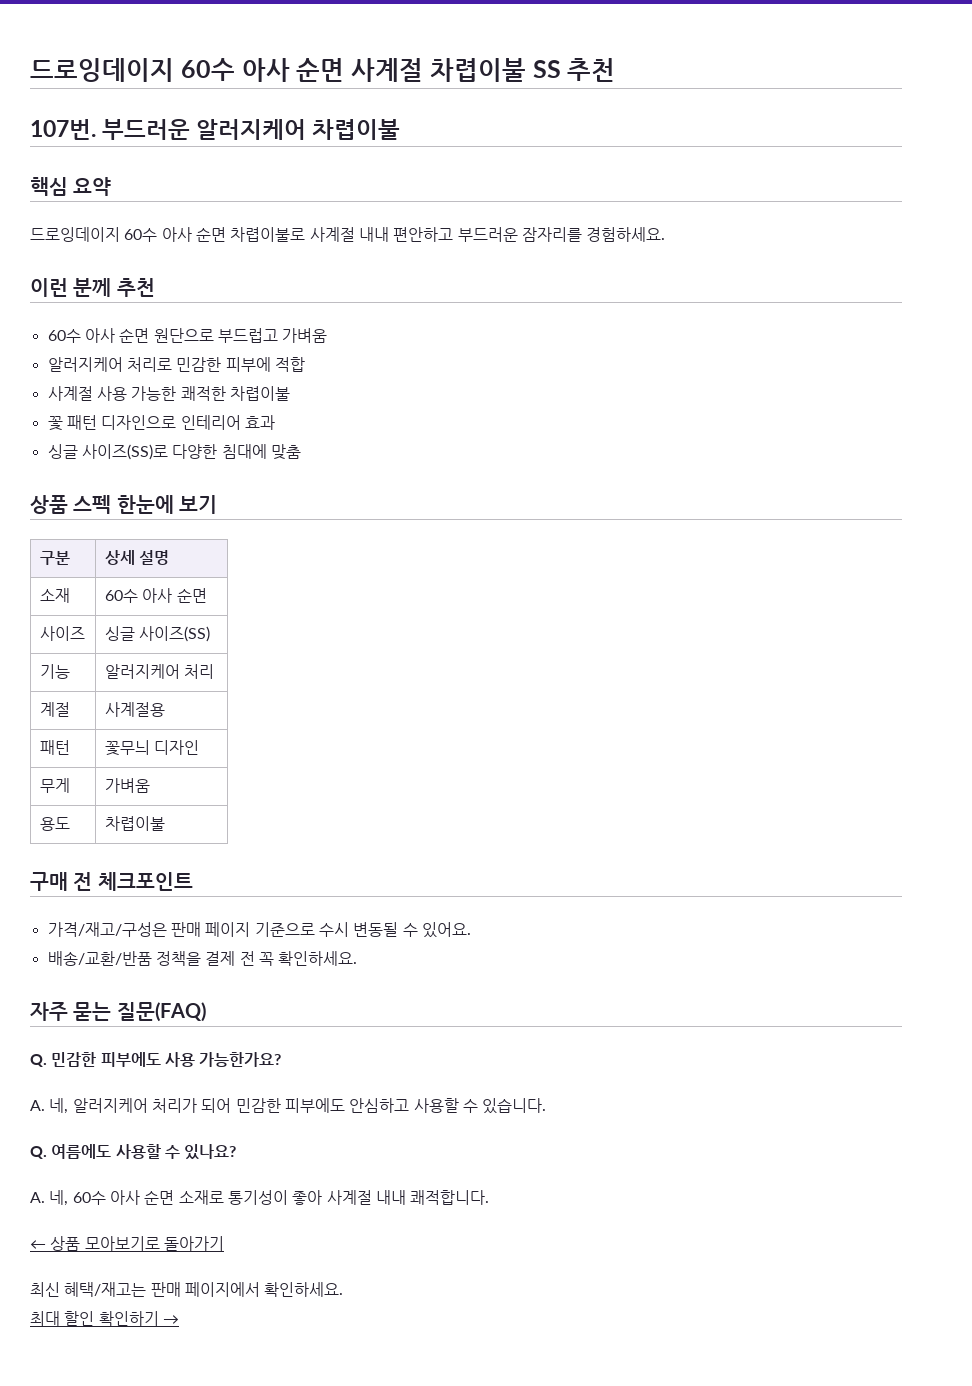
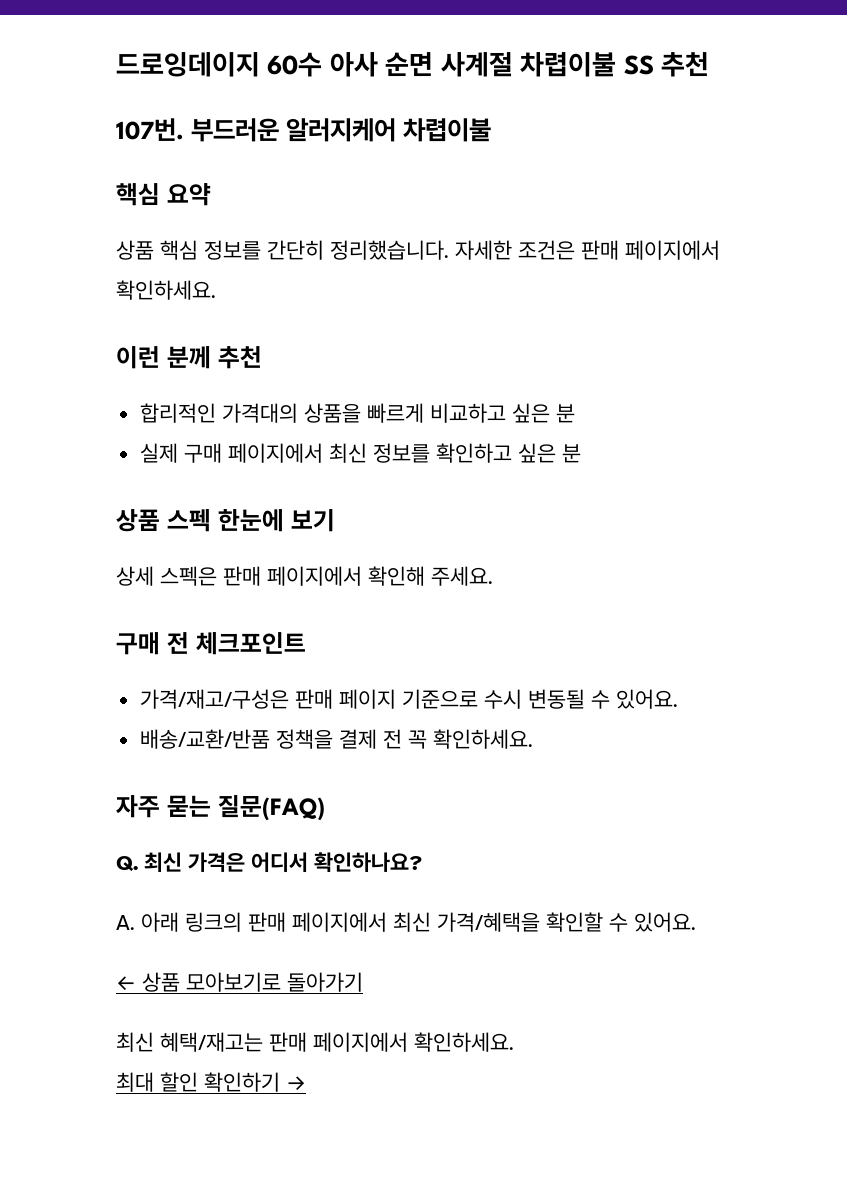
- 드로잉데이지 60수 아사 순면 차렵이불로 사계절 내내 편안하고 부드러운 잠자리를 경험하세요.
+ 상품 핵심 정보를 간단히 정리했습니다. 자세한 조건은 판매 페이지에서 확인하세요.
  이런 분께 추천
- 60수 아사 순면 원단으로 부드럽고 가벼움
- 알러지케어 처리로 민감한 피부에 적합
- 사계절 사용 가능한 쾌적한 차렵이불
- 꽃 패턴 디자인으로 인테리어 효과
- 싱글 사이즈(SS)로 다양한 침대에 맞춤
+ 합리적인 가격대의 상품을 빠르게 비교하고 싶은 분
+ 실제 구매 페이지에서 최신 정보를 확인하고 싶은 분
  상품 스펙 한눈에 보기
- 구분 | 상세 설명
- 소재 | 60수 아사 순면
- 사이즈 | 싱글 사이즈(SS)
- 기능 | 알러지케어 처리
- 계절 | 사계절용
- 패턴 | 꽃무늬 디자인
- 무게 | 가벼움
- 용도 | 차렵이불
+ 상세 스펙은 판매 페이지에서 확인해 주세요.
- Q. 민감한 피부에도 사용 가능한가요?
- A. 네, 알러지케어 처리가 되어 민감한 피부에도 안심하고 사용할 수 있습니다.
- Q. 여름에도 사용할 수 있나요?
- A. 네, 60수 아사 순면 소재로 통기성이 좋아 사계절 내내 쾌적합니다.
+ Q. 최신 가격은 어디서 확인하나요?
+ A. 아래 링크의 판매 페이지에서 최신 가격/혜택을 확인할 수 있어요.

